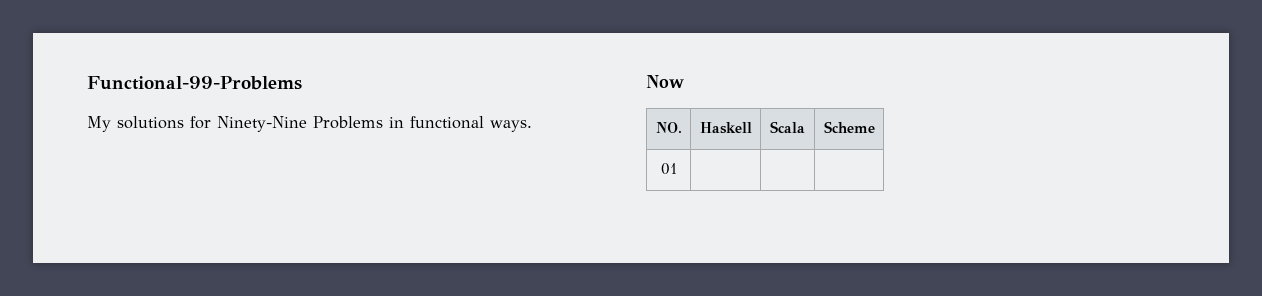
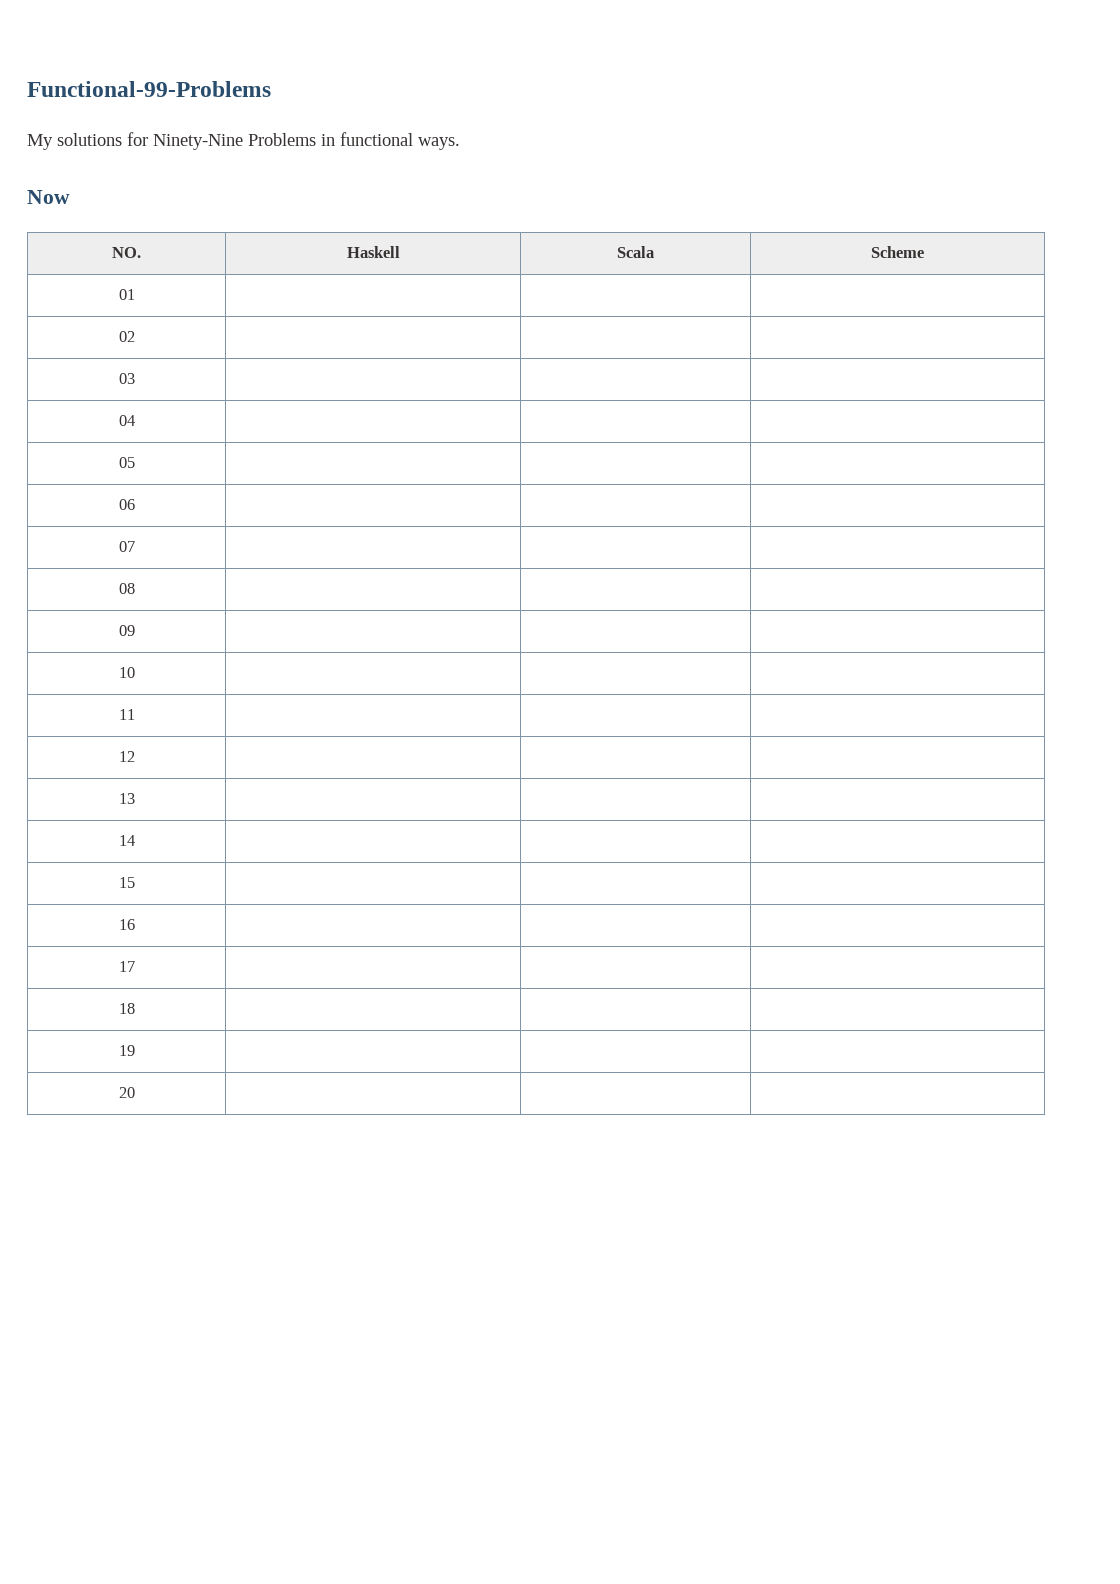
+ 02 | | |
+ 03 | | |
+ 04 | | |
+ 05 | | |
+ 06 | | |
+ 07 | | |
+ 08 | | |
+ 09 | | |
+ 10 | | |
+ 11 | | |
+ 12 | | |
+ 13 | | |
+ 14 | | |
+ 15 | | |
+ 16 | | |
+ 17 | | |
+ 18 | | |
+ 19 | | |
+ 20 | | |

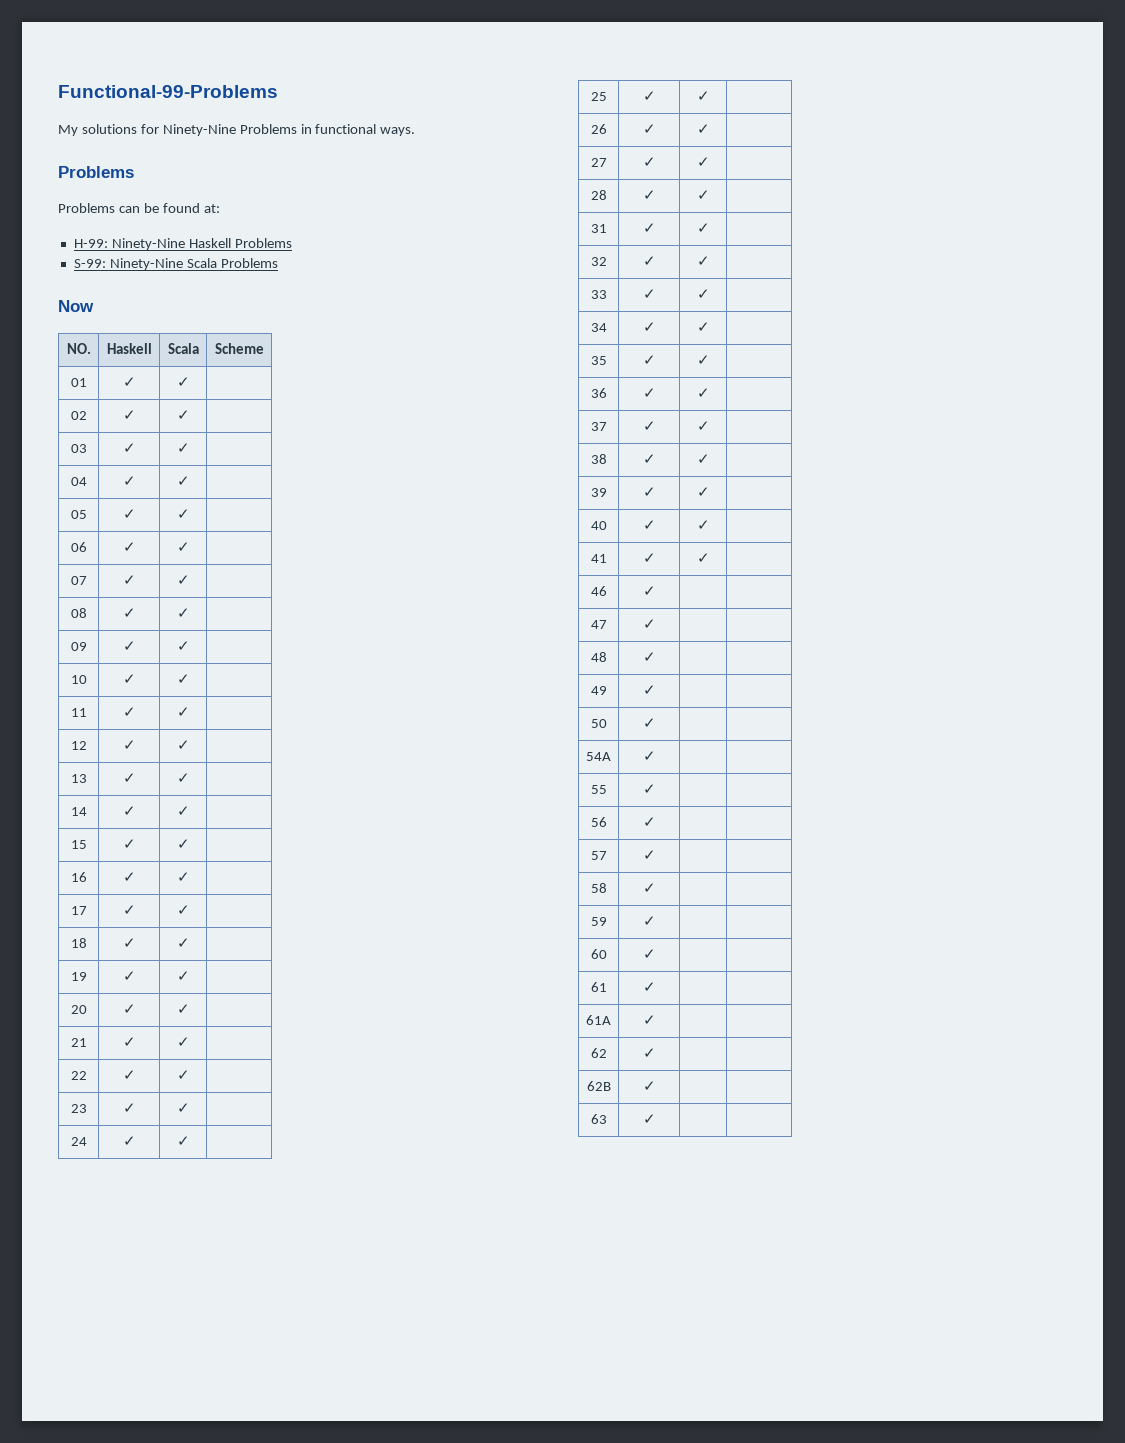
  My solutions for Ninety-Nine Problems in functional ways.
+ Problems
+ Problems can be found at:
+ H-99: Ninety-Nine Haskell Problems
+ S-99: Ninety-Nine Scala Problems
- 01 | | |
+ 01 | ✓ | ✓ |
- 02 | | |
+ 02 | ✓ | ✓ |
- 03 | | |
+ 03 | ✓ | ✓ |
- 04 | | |
+ 04 | ✓ | ✓ |
- 05 | | |
+ 05 | ✓ | ✓ |
- 06 | | |
+ 06 | ✓ | ✓ |
- 07 | | |
+ 07 | ✓ | ✓ |
- 08 | | |
+ 08 | ✓ | ✓ |
- 09 | | |
+ 09 | ✓ | ✓ |
- 10 | | |
+ 10 | ✓ | ✓ |
- 11 | | |
+ 11 | ✓ | ✓ |
- 12 | | |
+ 12 | ✓ | ✓ |
- 13 | | |
+ 13 | ✓ | ✓ |
- 14 | | |
+ 14 | ✓ | ✓ |
- 15 | | |
+ 15 | ✓ | ✓ |
- 16 | | |
+ 16 | ✓ | ✓ |
- 17 | | |
+ 17 | ✓ | ✓ |
- 18 | | |
+ 18 | ✓ | ✓ |
- 19 | | |
+ 19 | ✓ | ✓ |
- 20 | | |
+ 20 | ✓ | ✓ |
+ 21 | ✓ | ✓ |
+ 22 | ✓ | ✓ |
+ 23 | ✓ | ✓ |
+ 24 | ✓ | ✓ |
+ 25 | ✓ | ✓ |
+ 26 | ✓ | ✓ |
+ 27 | ✓ | ✓ |
+ 28 | ✓ | ✓ |
+ 31 | ✓ | ✓ |
+ 32 | ✓ | ✓ |
+ 33 | ✓ | ✓ |
+ 34 | ✓ | ✓ |
+ 35 | ✓ | ✓ |
+ 36 | ✓ | ✓ |
+ 37 | ✓ | ✓ |
+ 38 | ✓ | ✓ |
+ 39 | ✓ | ✓ |
+ 40 | ✓ | ✓ |
+ 41 | ✓ | ✓ |
+ 46 | ✓ | |
+ 47 | ✓ | |
+ 48 | ✓ | |
+ 49 | ✓ | |
+ 50 | ✓ | |
+ 54A | ✓ | |
+ 55 | ✓ | |
+ 56 | ✓ | |
+ 57 | ✓ | |
+ 58 | ✓ | |
+ 59 | ✓ | |
+ 60 | ✓ | |
+ 61 | ✓ | |
+ 61A | ✓ | |
+ 62 | ✓ | |
+ 62B | ✓ | |
+ 63 | ✓ | |

